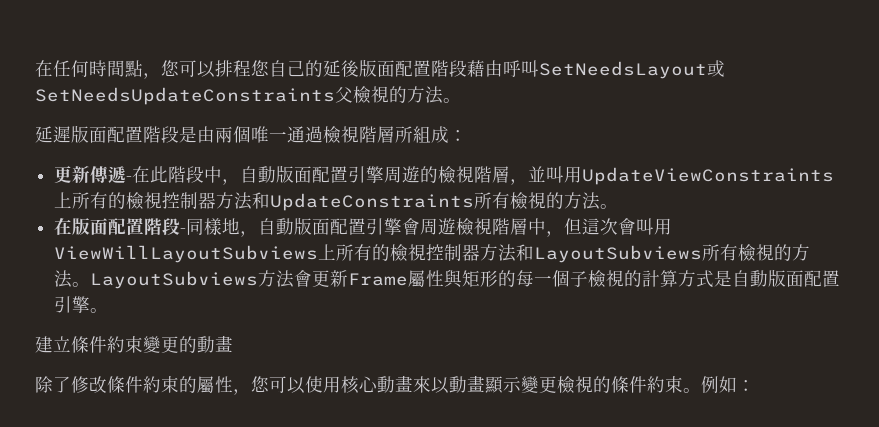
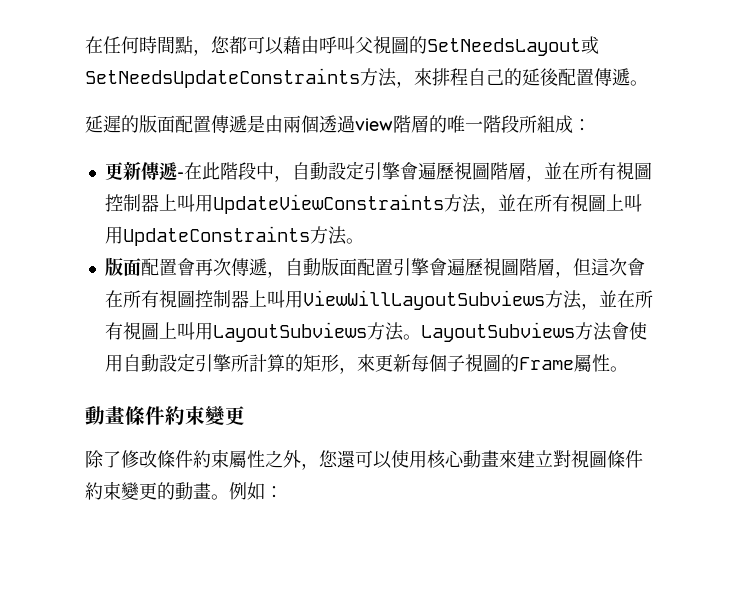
- 在任何時間點，您可以排程您自己的延後版面配置階段藉由呼叫SetNeedsLayout或SetNeedsUpdateConstraints父檢視的方法。
- 延遲版面配置階段是由兩個唯一通過檢視階層所組成：
+ 在任何時間點，您都可以藉由呼叫父視圖的SetNeedsLayout或SetNeedsUpdateConstraints方法，來排程自己的延後配置傳遞。
+ 延遲的版面配置傳遞是由兩個透過view階層的唯一階段所組成：
- 更新傳遞-在此階段中，自動版面配置引擎周遊的檢視階層，並叫用UpdateViewConstraints上所有的檢視控制器方法和UpdateConstraints所有檢視的方法。
- 在版面配置階段-同樣地，自動版面配置引擎會周遊檢視階層中，但這次會叫用ViewWillLayoutSubviews上所有的檢視控制器方法和LayoutSubviews所有檢視的方法。LayoutSubviews方法會更新Frame屬性與矩形的每一個子檢視的計算方式是自動版面配置引擎。
- 建立條件約束變更的動畫
- 除了修改條件約束的屬性，您可以使用核心動畫來以動畫顯示變更檢視的條件約束。
+ 更新傳遞-在此階段中，自動設定引擎會遍歷視圖階層，並在所有視圖控制器上叫用UpdateViewConstraints方法，並在所有視圖上叫用UpdateConstraints方法。
+ 版面配置會再次傳遞，自動版面配置引擎會遍歷視圖階層，但這次會在所有視圖控制器上叫用ViewWillLayoutSubviews方法，並在所有視圖上叫用LayoutSubviews方法。LayoutSubviews方法會使用自動設定引擎所計算的矩形，來更新每個子視圖的Frame屬性。
+ 動畫條件約束變更
+ 除了修改條件約束屬性之外，您還可以使用核心動畫來建立對視圖條件約束變更的動畫。

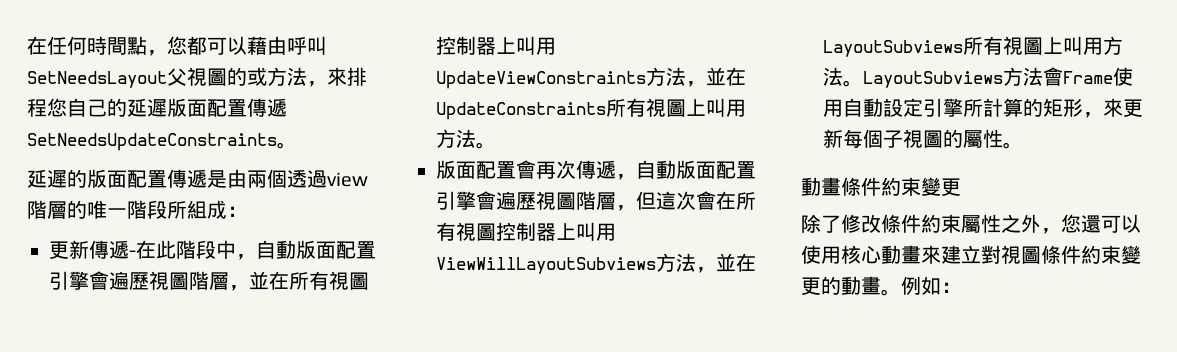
- 在任何時間點，您都可以藉由呼叫父視圖的SetNeedsLayout或SetNeedsUpdateConstraints方法，來排程自己的延後配置傳遞。
+ 在任何時間點，您都可以藉由呼叫SetNeedsLayout父視圖的或方法，來排程您自己的延遲版面配置傳遞SetNeedsUpdateConstraints。
- 更新傳遞-在此階段中，自動設定引擎會遍歷視圖階層，並在所有視圖控制器上叫用UpdateViewConstraints方法，並在所有視圖上叫用UpdateConstraints方法。
+ 更新傳遞-在此階段中，自動版面配置引擎會遍歷視圖階層，並在所有視圖控制器上叫用UpdateViewConstraints方法，並在UpdateConstraints所有視圖上叫用方法。
- 版面配置會再次傳遞，自動版面配置引擎會遍歷視圖階層，但這次會在所有視圖控制器上叫用ViewWillLayoutSubviews方法，並在所有視圖上叫用LayoutSubviews方法。
+ 版面配置會再次傳遞，自動版面配置引擎會遍歷視圖階層，但這次會在所有視圖控制器上叫用ViewWillLayoutSubviews方法，並在LayoutSubviews所有視圖上叫用方法。
- LayoutSubviews方法會使用自動設定引擎所計算的矩形，來更新每個子視圖的Frame屬性。
+ LayoutSubviews方法會Frame使用自動設定引擎所計算的矩形，來更新每個子視圖的屬性。

